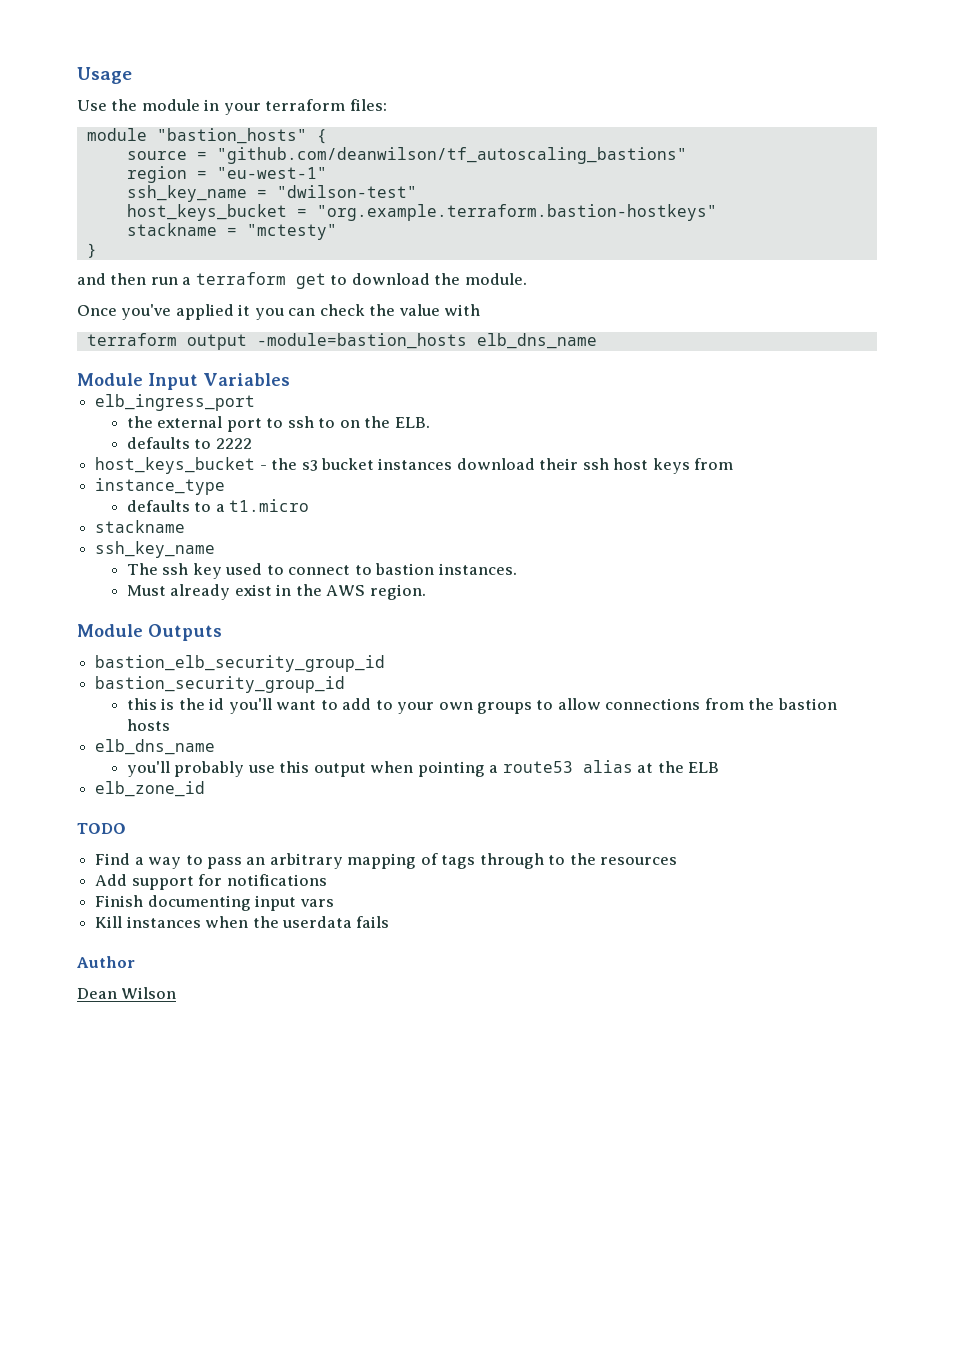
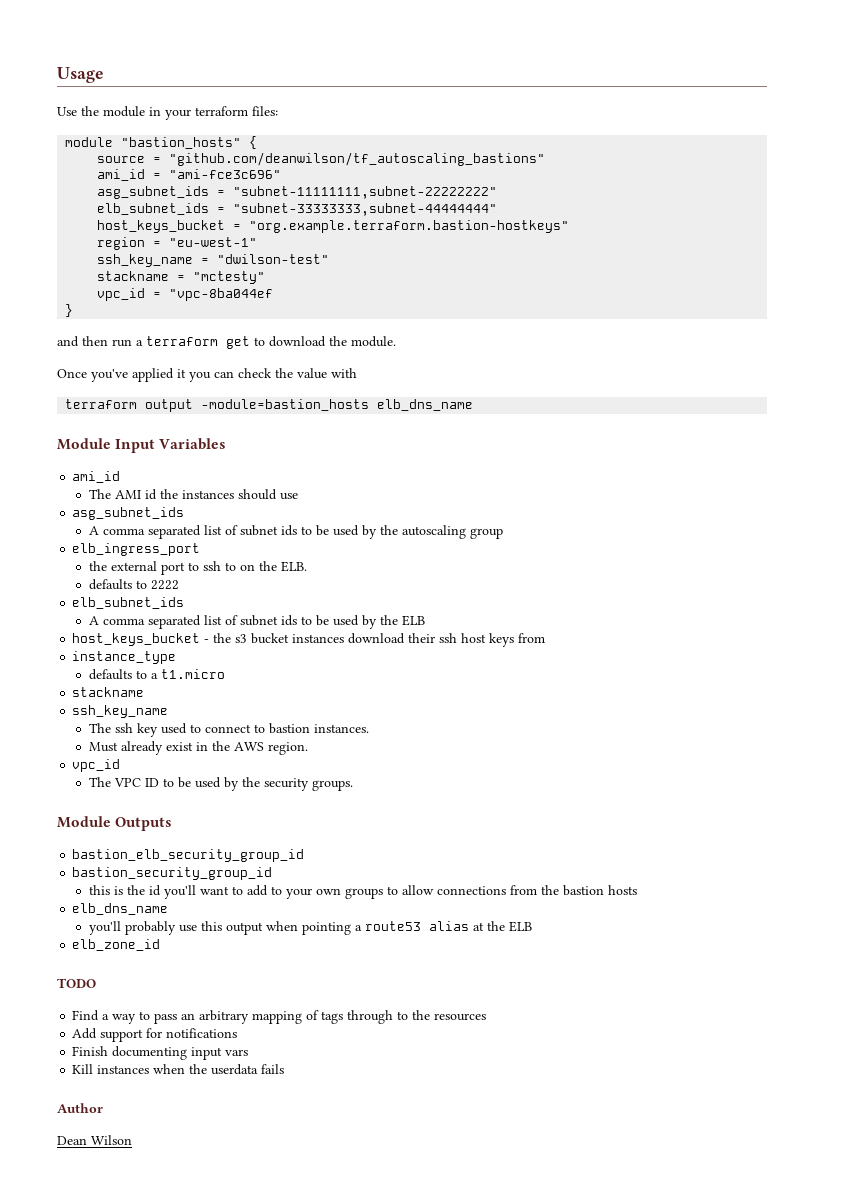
+ ami_id = "ami-fce3c696"
+ asg_subnet_ids = "subnet-11111111,subnet-22222222"
+ elb_subnet_ids = "subnet-33333333,subnet-44444444"
+ host_keys_bucket = "org.example.terraform.bastion-hostkeys"
- host_keys_bucket = "org.example.terraform.bastion-hostkeys"
+ vpc_id = "vpc-8ba044ef
  Module Input Variables
+ ami_id
+ The AMI id the instances should use
+ asg_subnet_ids
+ A comma separated list of subnet ids to be used by the autoscaling group
  defaults to 2222
+ elb_subnet_ids
+ A comma separated list of subnet ids to be used by the ELB
  Must already exist in the AWS region.
+ vpc_id
+ The VPC ID to be used by the security groups.

